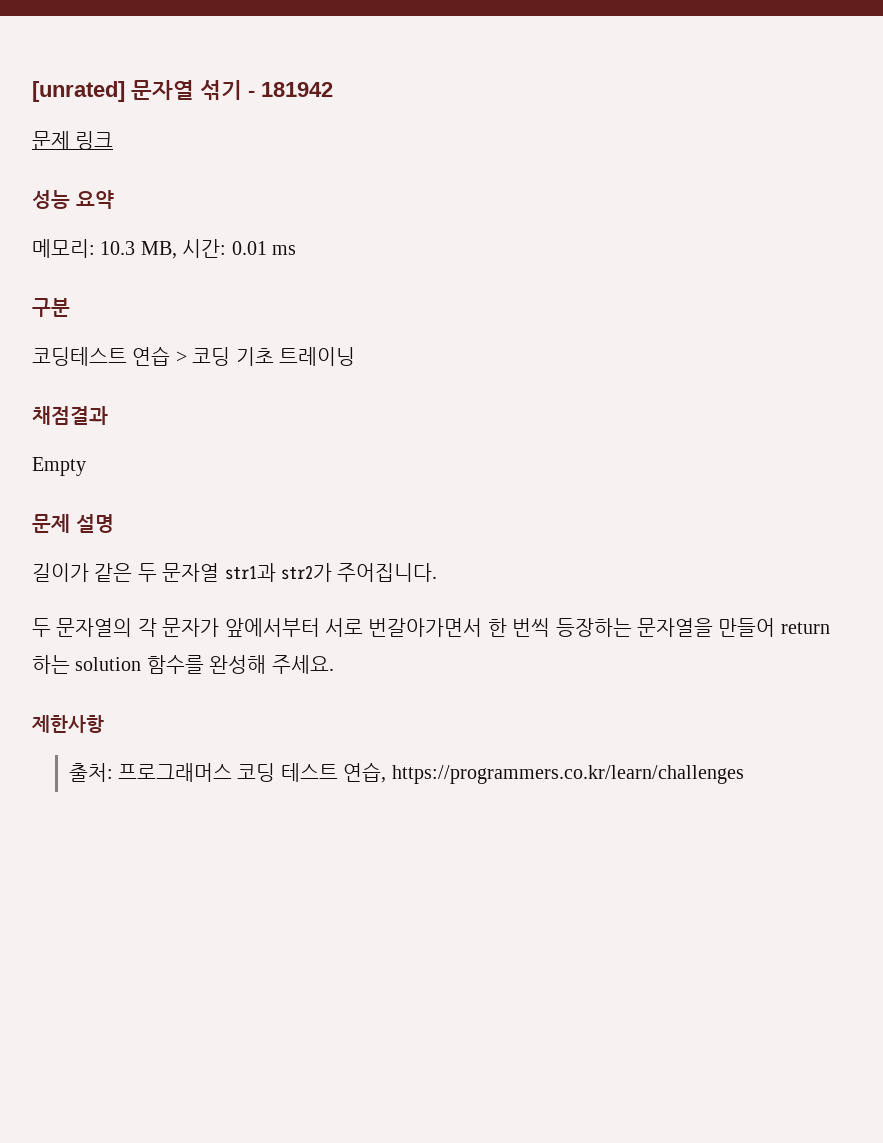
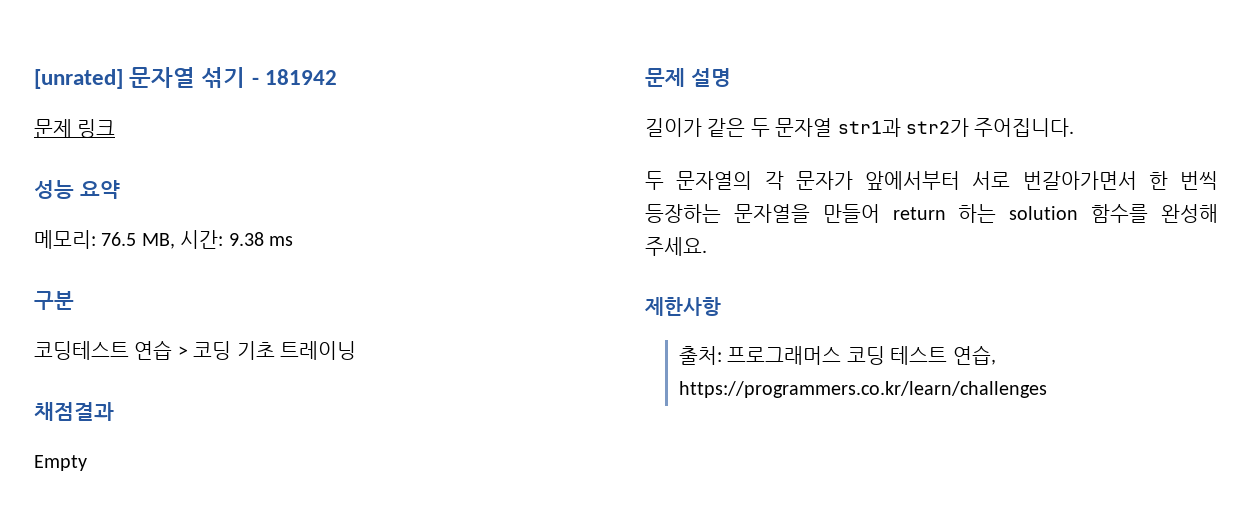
- 메모리: 10.3 MB, 시간: 0.01 ms
+ 메모리: 76.5 MB, 시간: 9.38 ms

